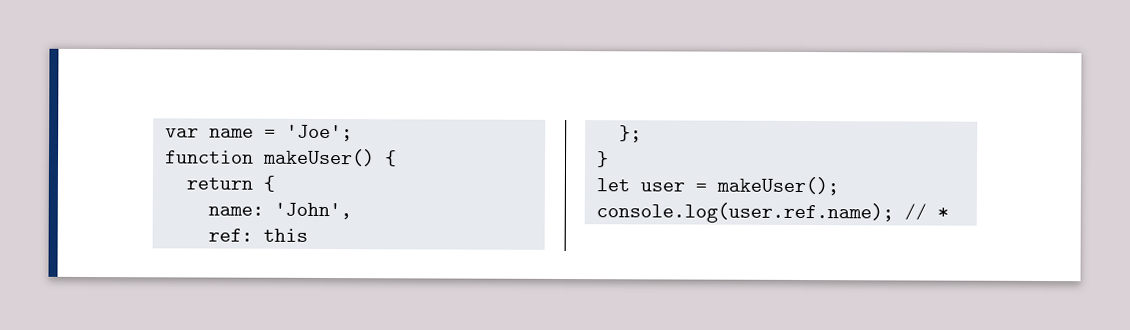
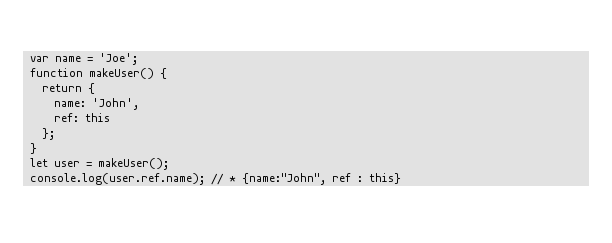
- console.log(user.ref.name); // *
+ console.log(user.ref.name); // * {name:"John", ref : this}

